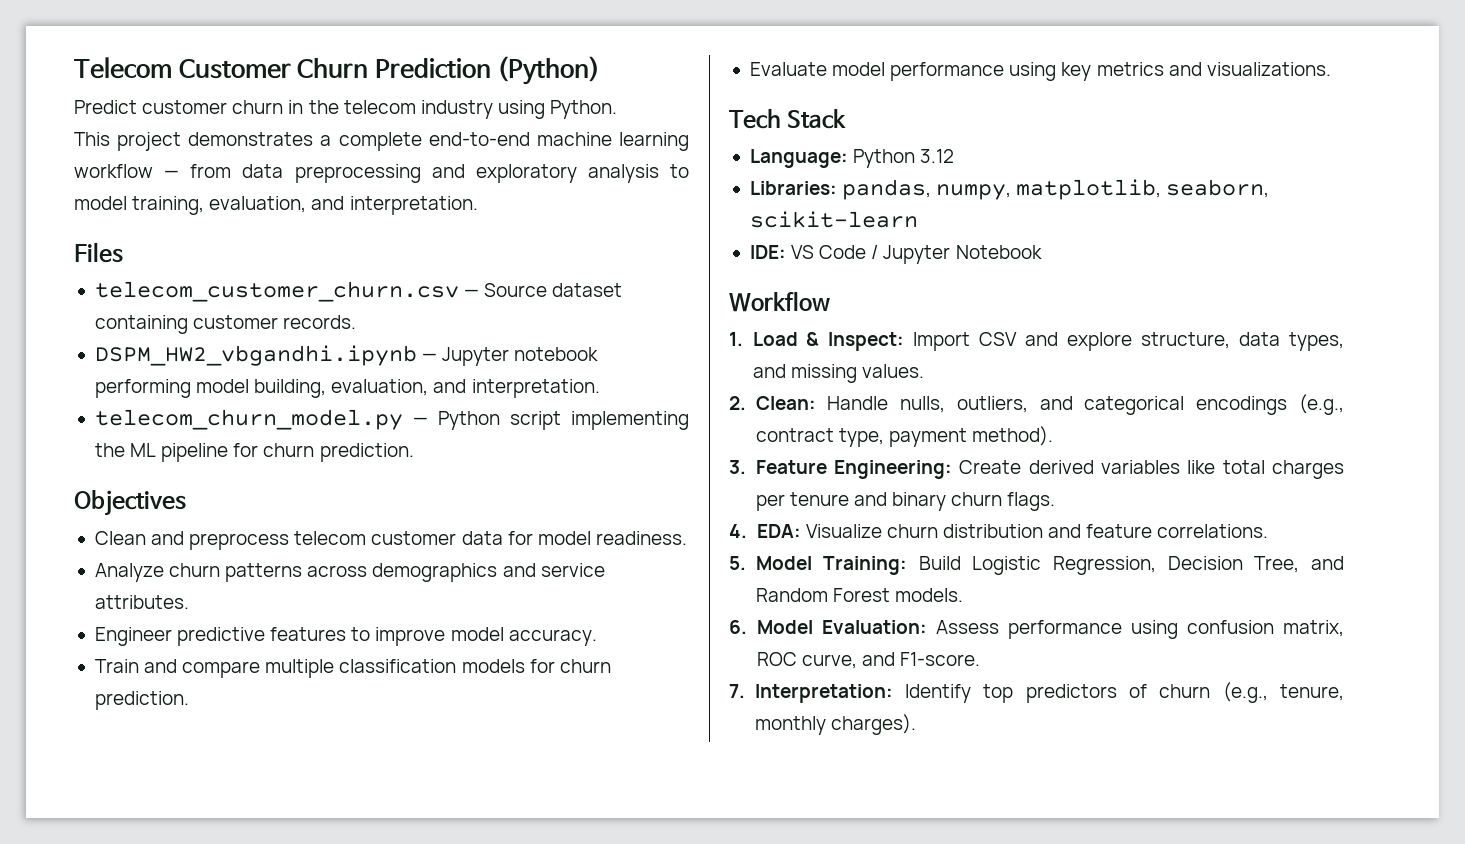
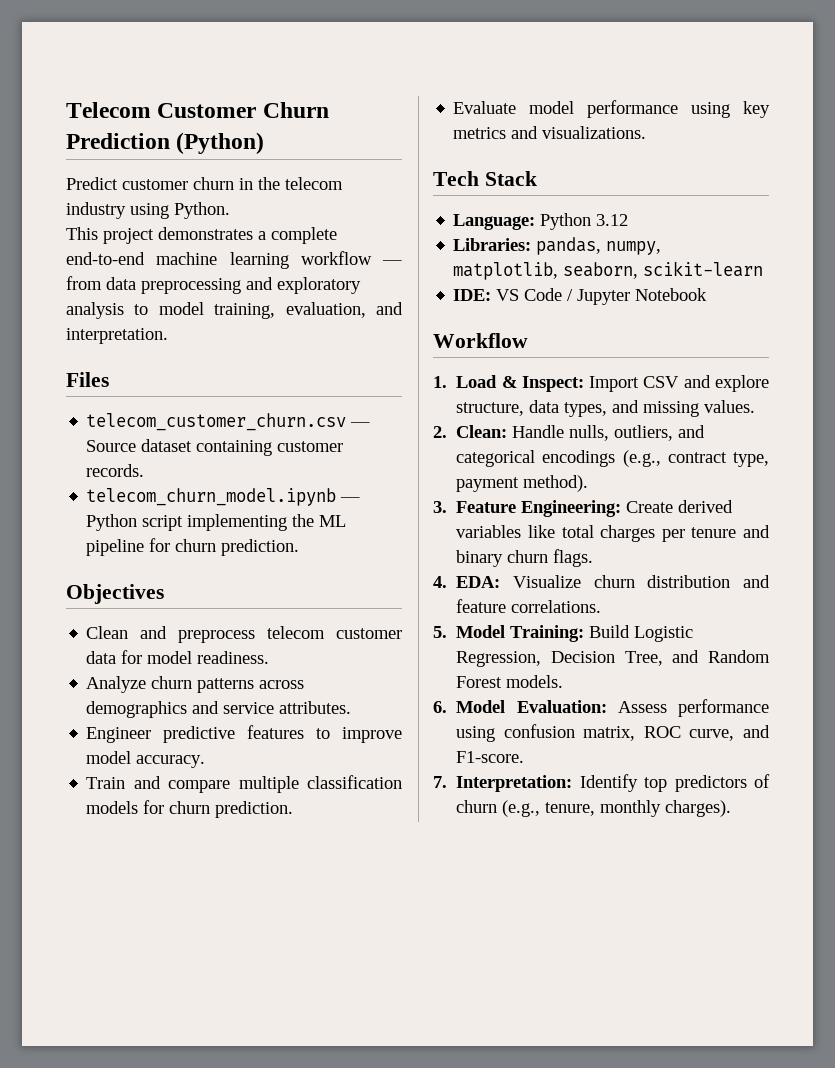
- DSPM_HW2_vbgandhi.ipynb — Jupyter notebook performing model building, evaluation, and interpretation.
- telecom_churn_model.py — Python script implementing the ML pipeline for churn prediction.
+ telecom_churn_model.ipynb — Python script implementing the ML pipeline for churn prediction.

